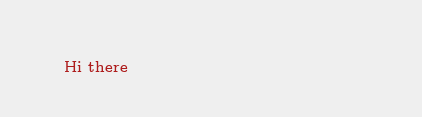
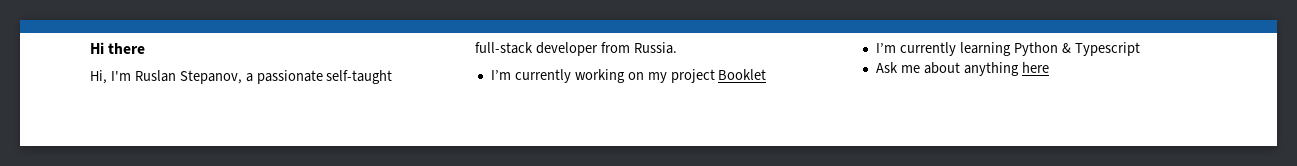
+ Hi, I'm Ruslan Stepanov, a passionate self-taught full-stack developer from Russia.
+ I’m currently working on my project Booklet
+ I’m currently learning Python & Typescript
+ Ask me about anything here

